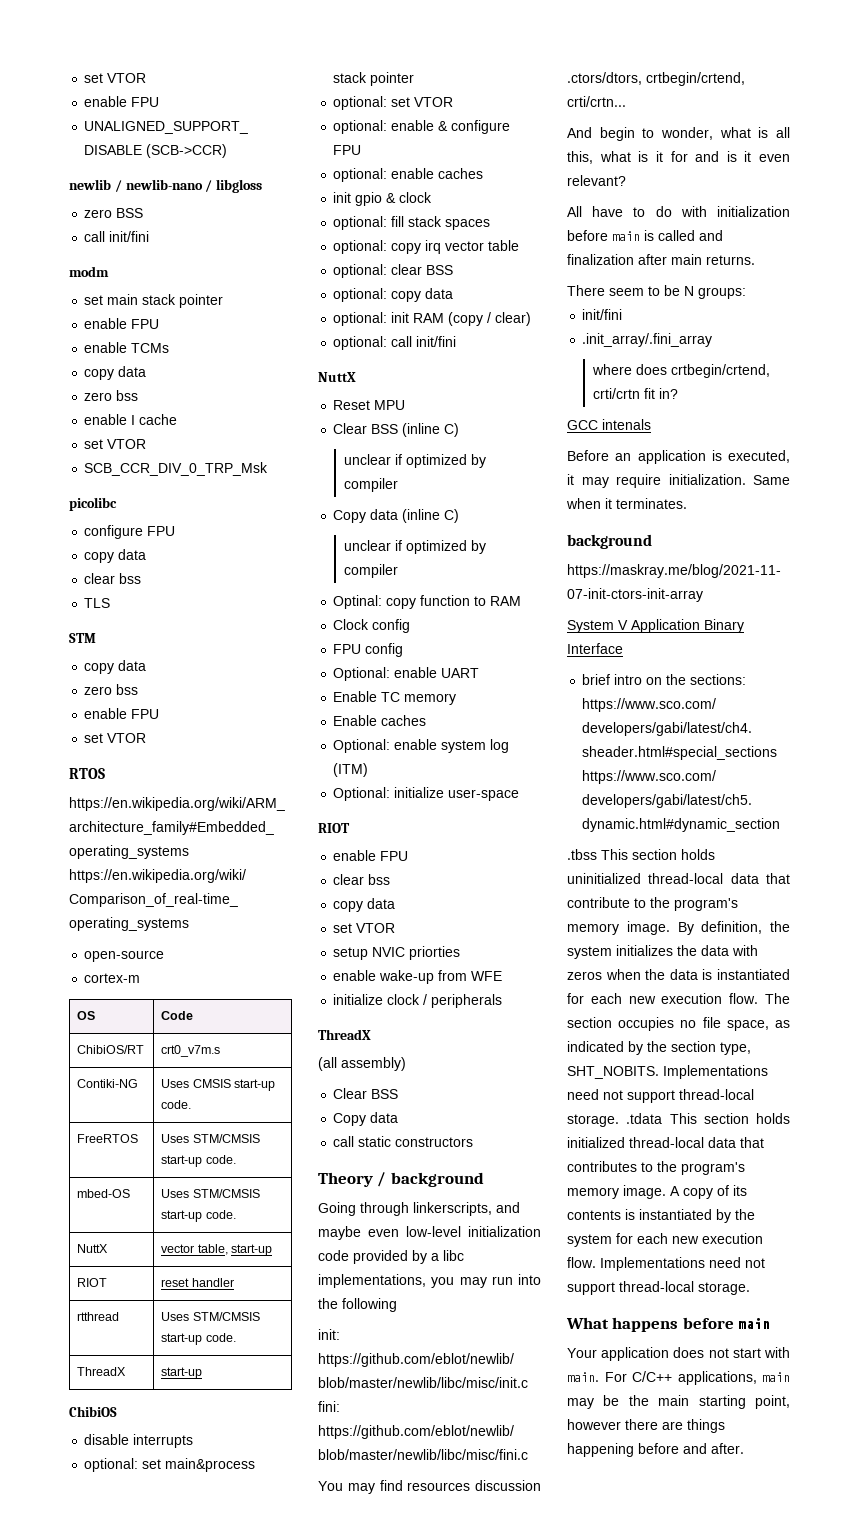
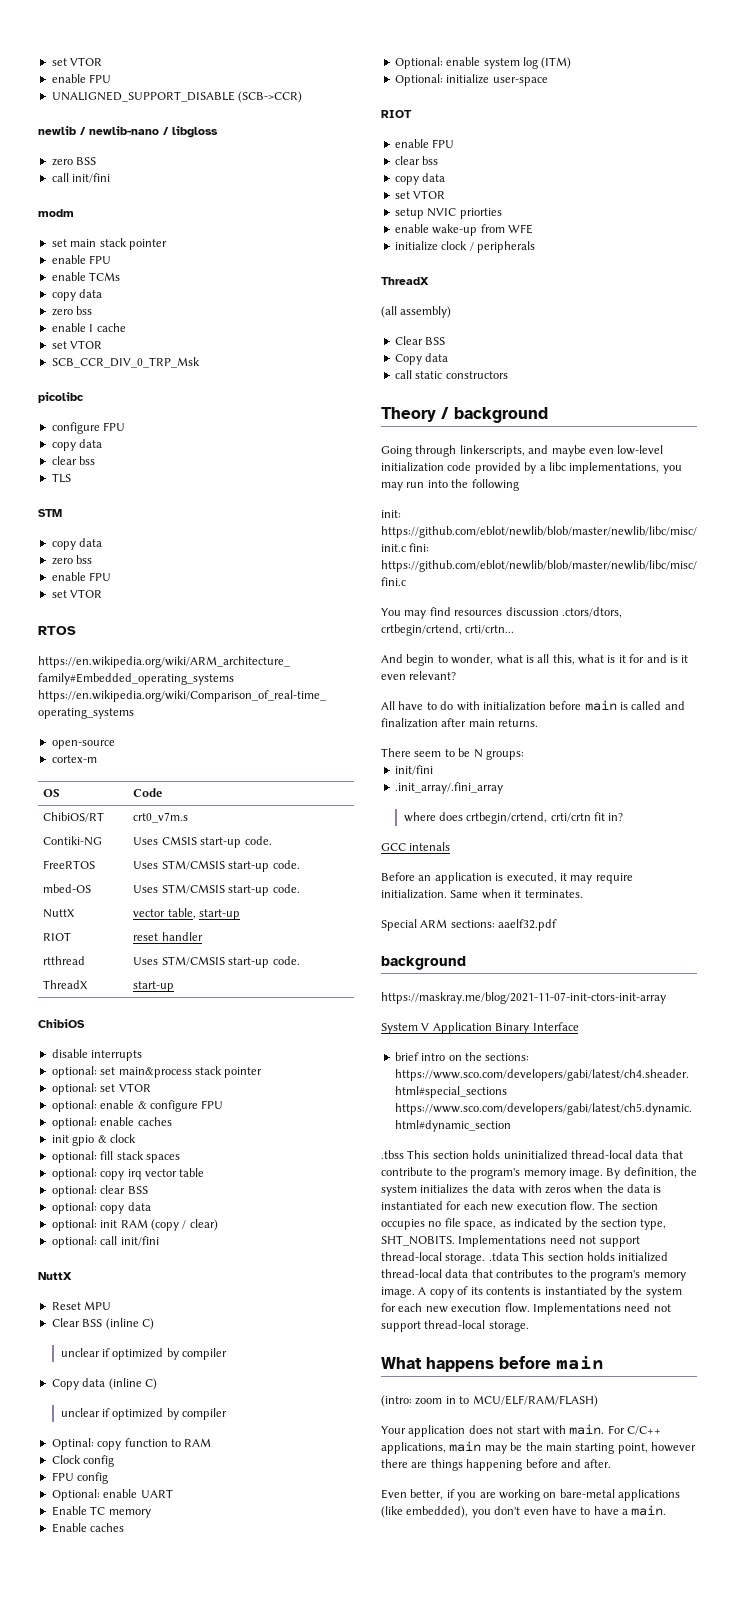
+ Special ARM sections: aaelf32.pdf
+ (intro: zoom in to MCU/ELF/RAM/FLASH)
+ Even better, if you are working on bare-metal applications (like embedded), you don't even have to have a main.

